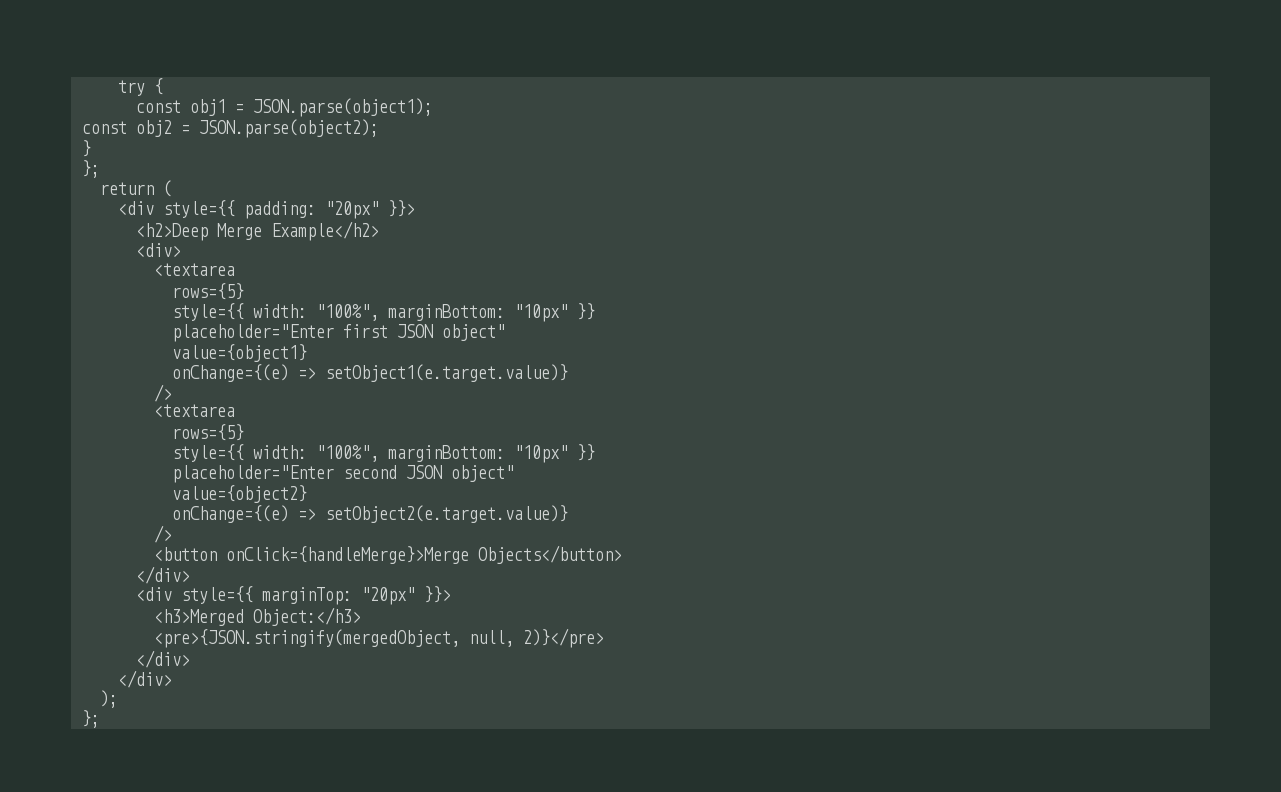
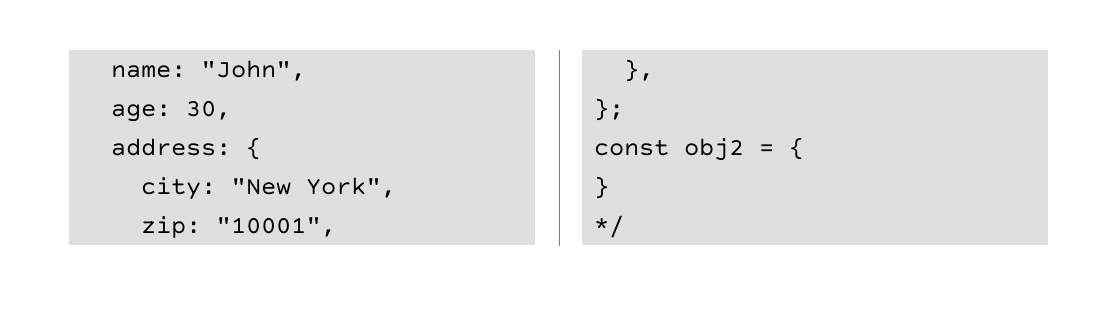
- try {
- const obj1 = JSON.parse(object1);
+ name: "John",
+ age: 30,
+ address: {
+ city: "New York",
+ zip: "10001",
+ },
+ };
- const obj2 = JSON.parse(object2);
+ const obj2 = {
  }
- };
- return (
- <div style={{ padding: "20px" }}>
- <h2>Deep Merge Example</h2>
- <div>
- <textarea
- rows={5}
- style={{ width: "100%", marginBottom: "10px" }}
- placeholder="Enter first JSON object"
- value={object1}
- onChange={(e) => setObject1(e.target.value)}
- />
- <textarea
- rows={5}
- style={{ width: "100%", marginBottom: "10px" }}
- placeholder="Enter second JSON object"
- value={object2}
- onChange={(e) => setObject2(e.target.value)}
- />
- <button onClick={handleMerge}>Merge Objects</button>
- </div>
- <div style={{ marginTop: "20px" }}>
- <h3>Merged Object:</h3>
- <pre>{JSON.stringify(mergedObject, null, 2)}</pre>
- </div>
- </div>
- );
- };
+ */

